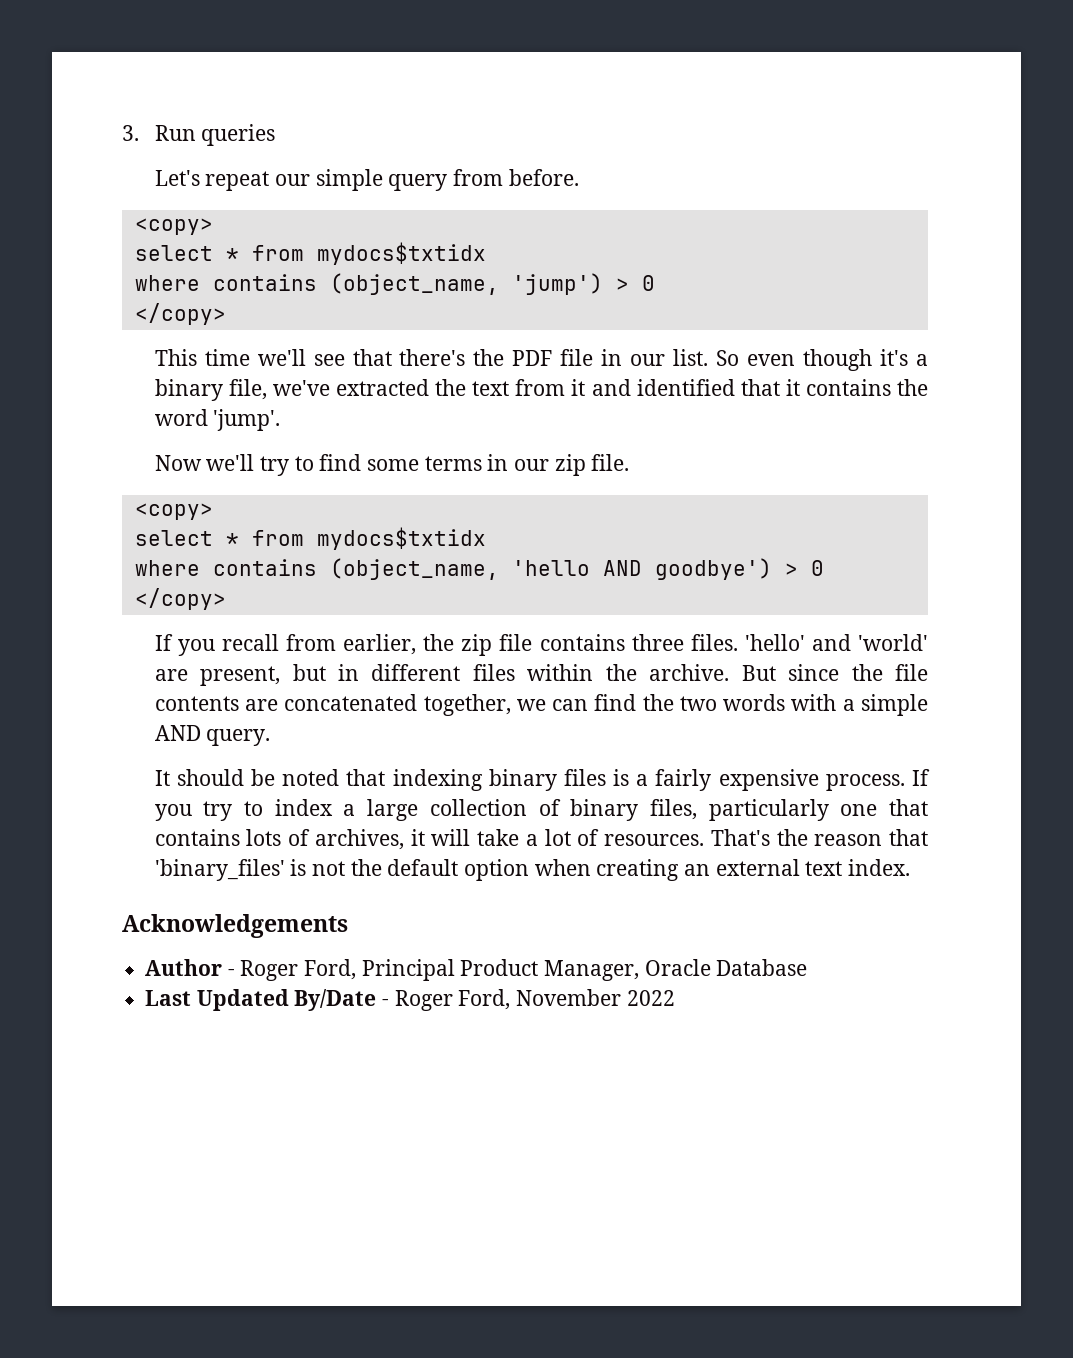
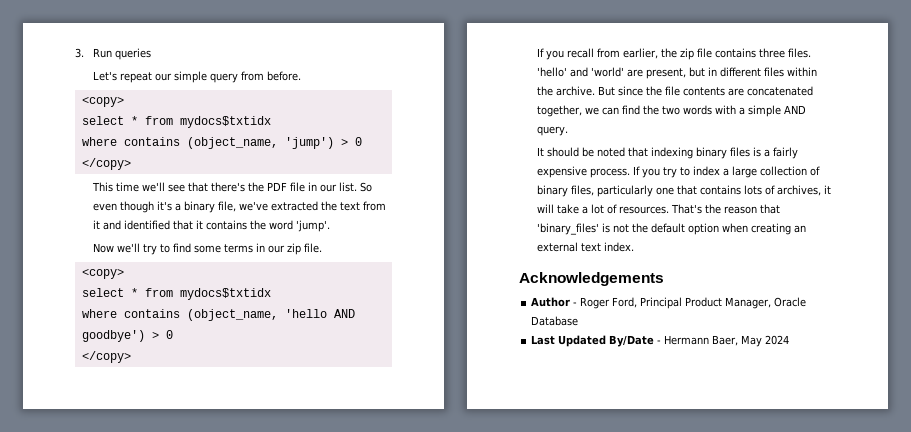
- Last Updated By/Date - Roger Ford, November 2022
+ Last Updated By/Date - Hermann Baer, May 2024

